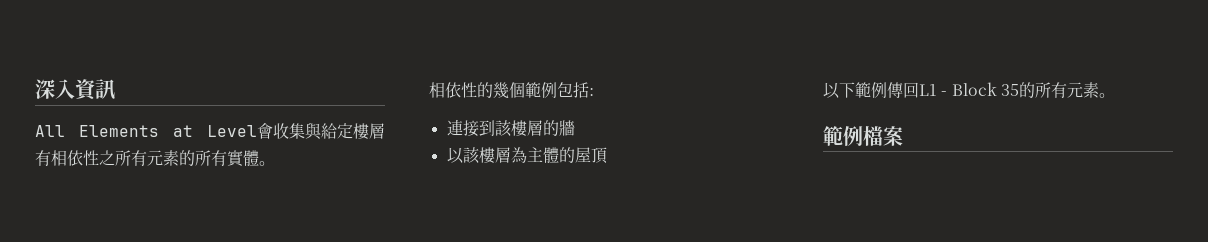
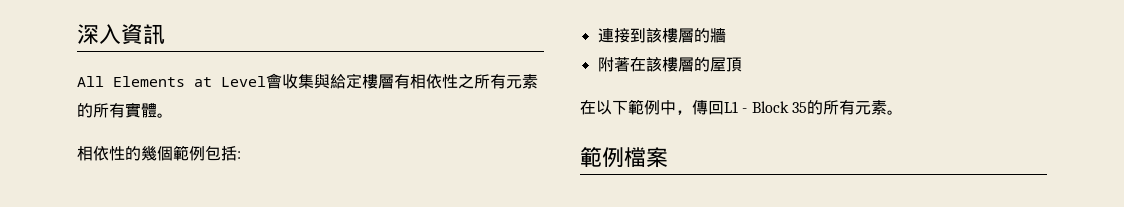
- 以該樓層為主體的屋頂
+ 附著在該樓層的屋頂
- 以下範例傳回L1 - Block 35的所有元素。
+ 在以下範例中，傳回L1 - Block 35的所有元素。

